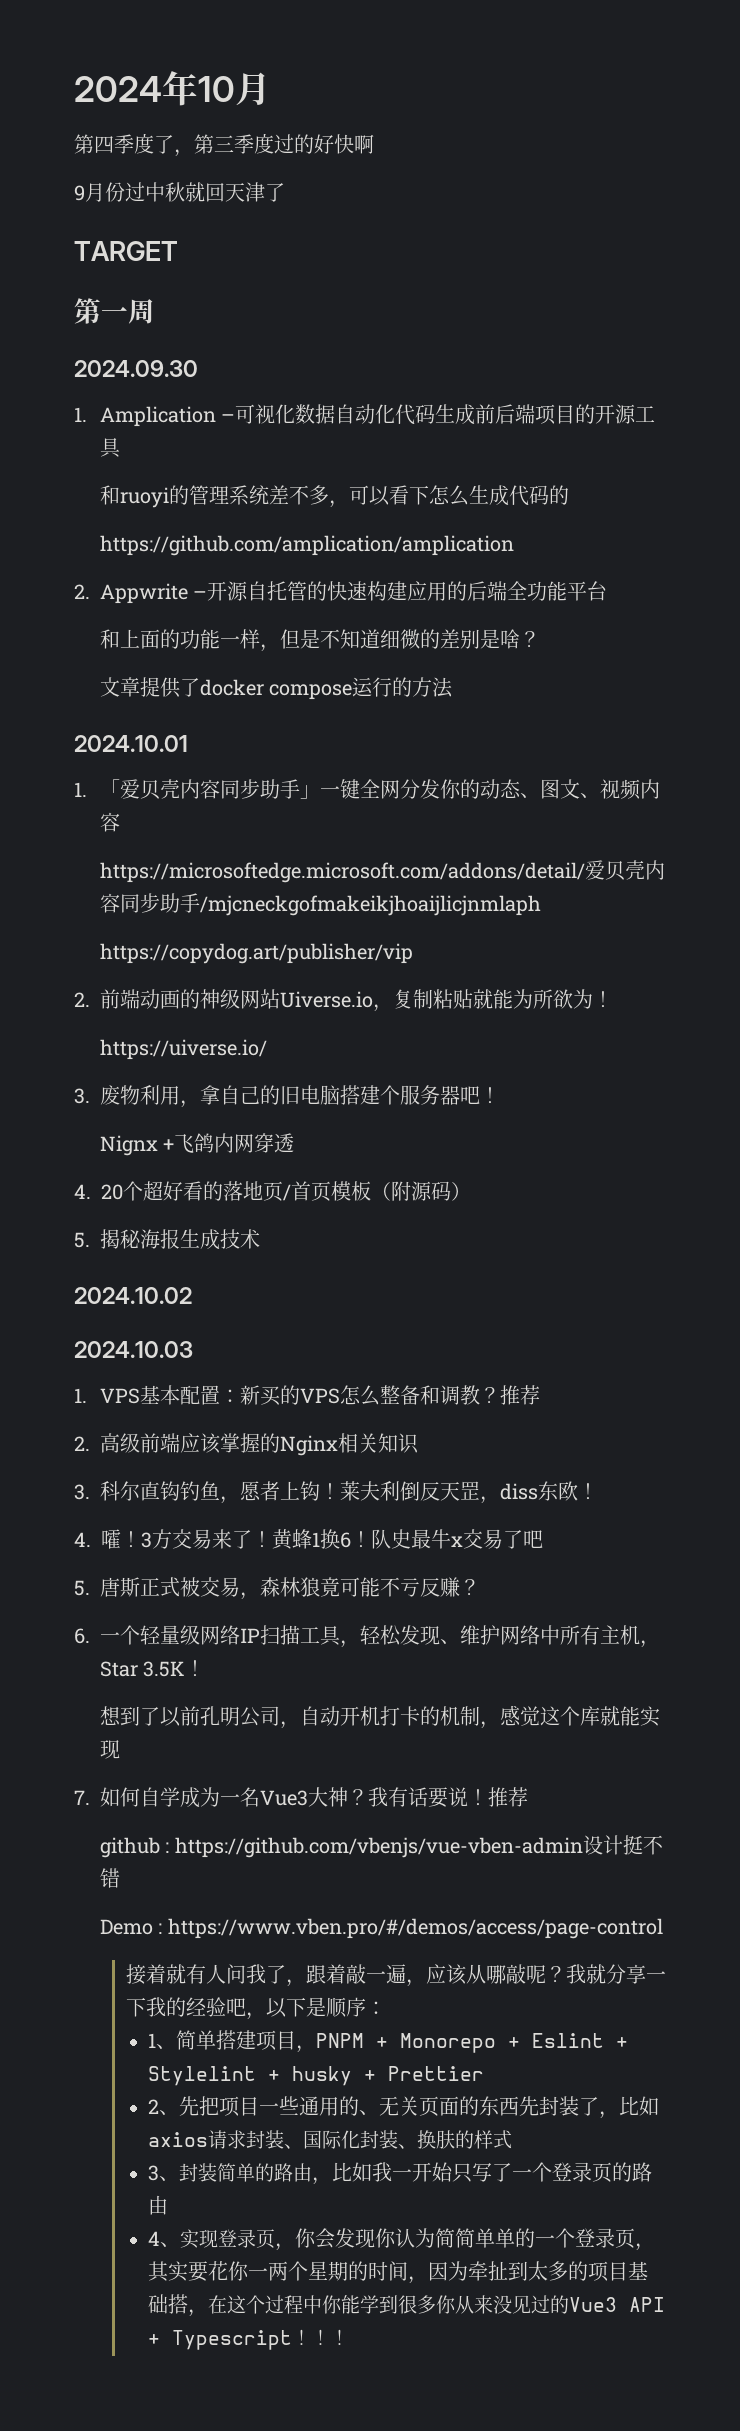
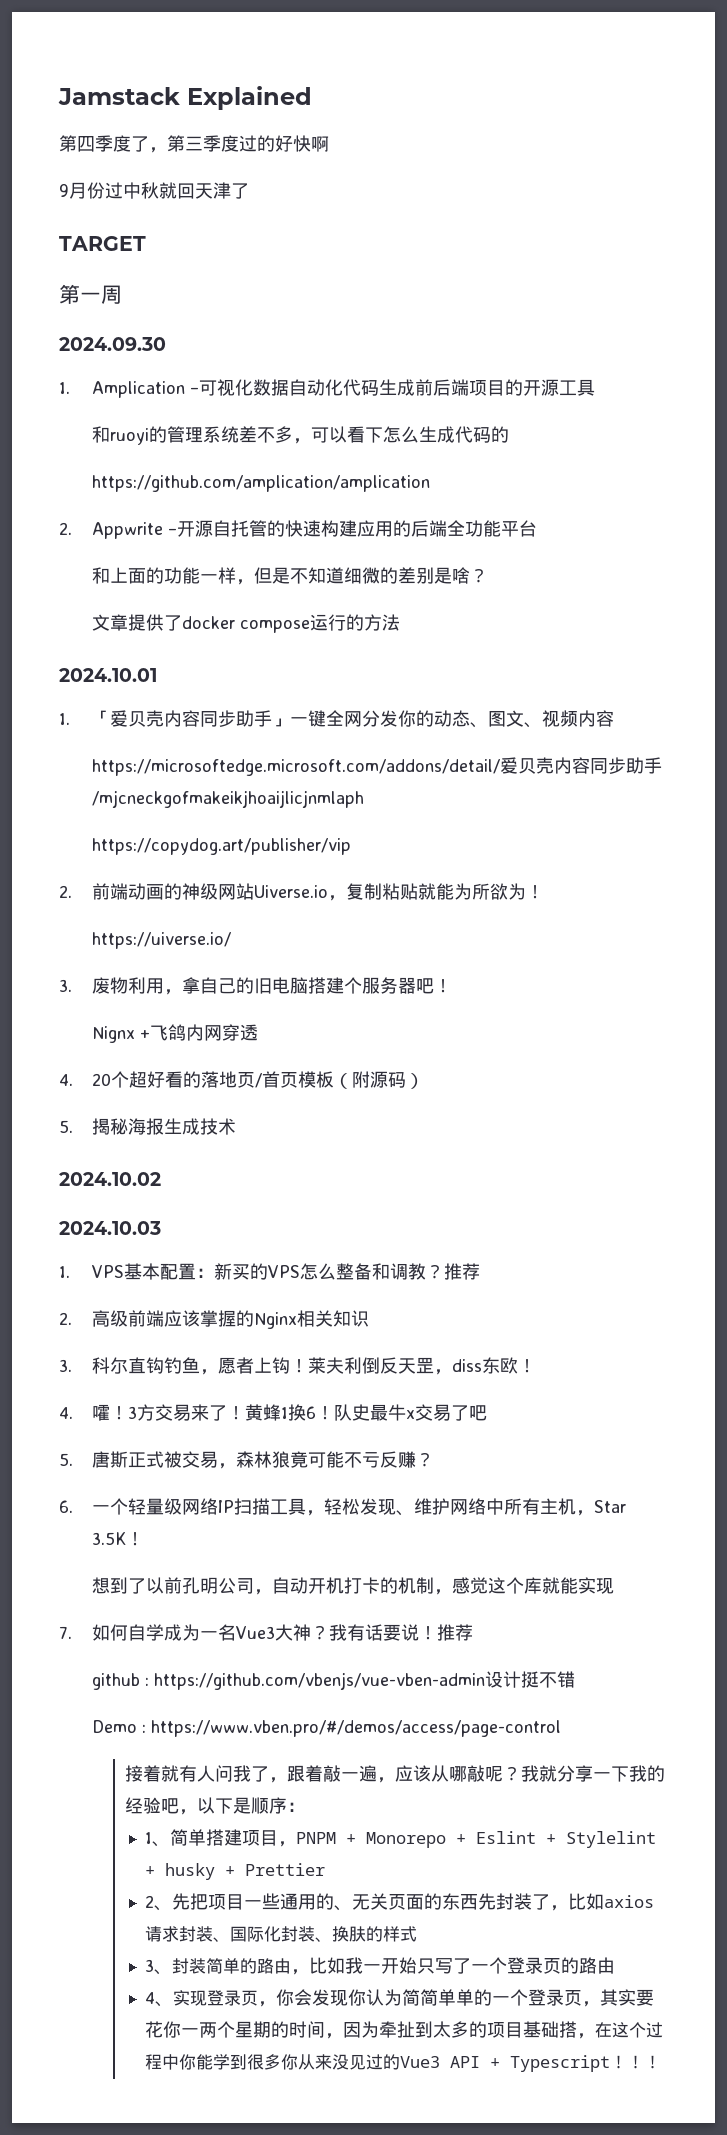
- 2024年10月
+ Jamstack Explained

